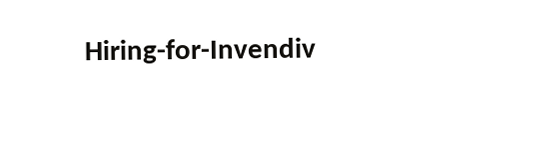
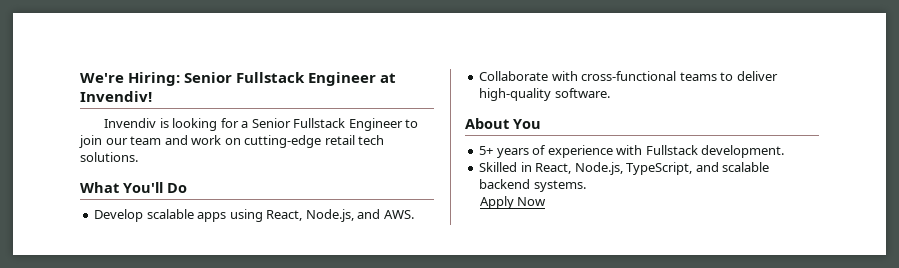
- Hiring-for-Invendiv
+ We're Hiring: Senior Fullstack Engineer at Invendiv!
+ Invendiv is looking for a Senior Fullstack Engineer to join our team and work on cutting-edge retail tech solutions.
+ What You'll Do
+ Develop scalable apps using React, Node.js, and AWS.
+ Collaborate with cross-functional teams to deliver high-quality software.
+ About You
+ 5+ years of experience with Fullstack development.
+ Skilled in React, Node.js, TypeScript, and scalable backend systems.
+ Apply Now

